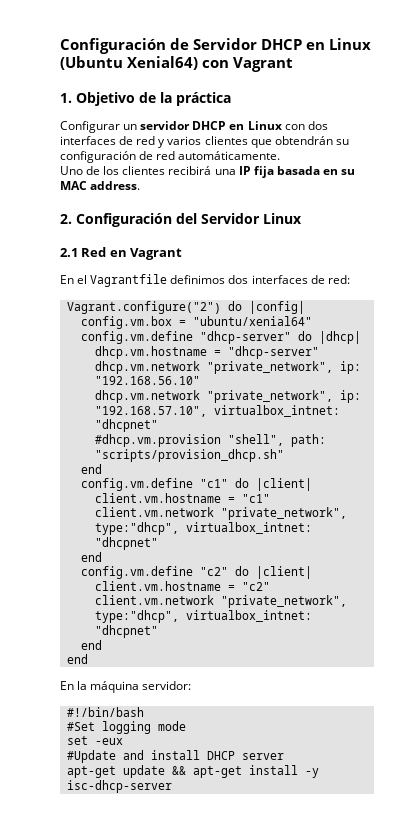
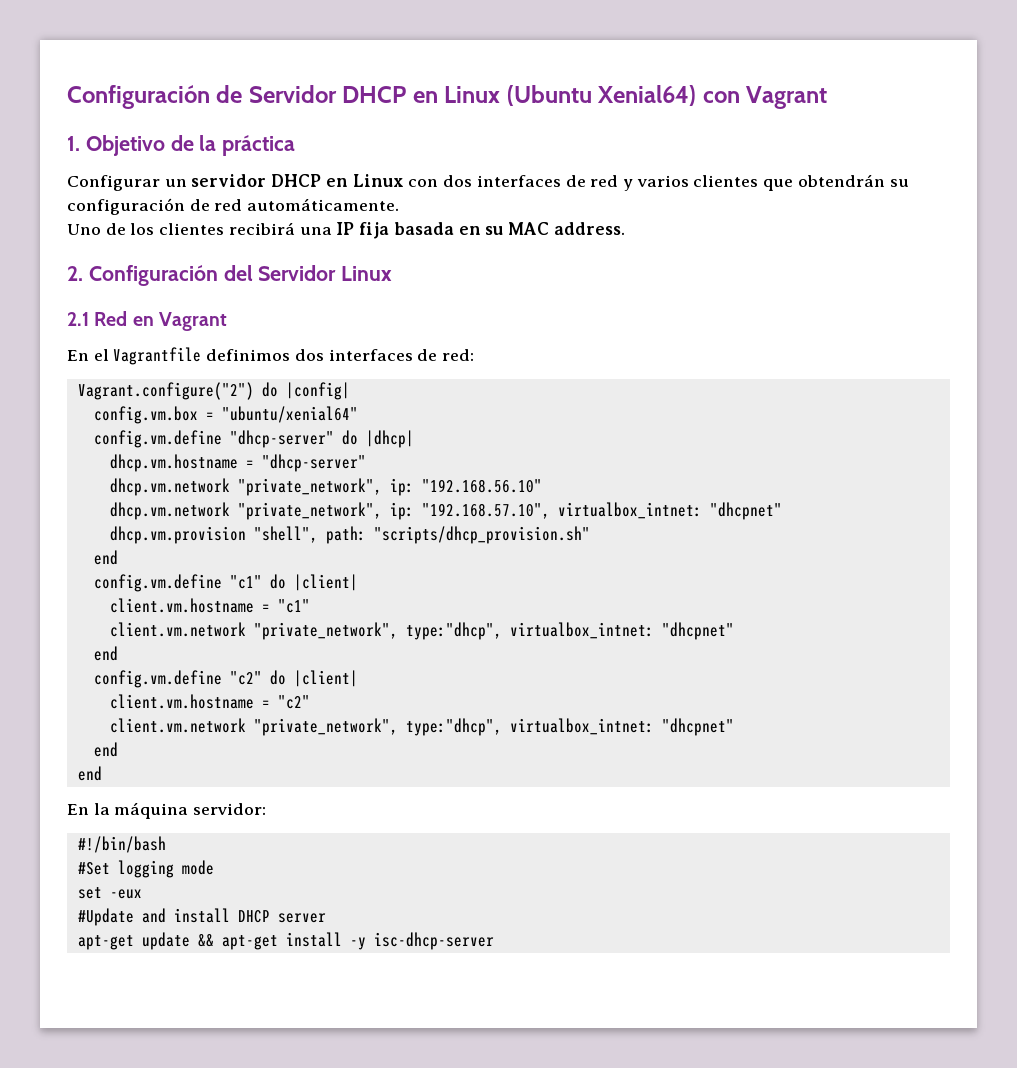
- #dhcp.vm.provision "shell", path: "scripts/provision_dhcp.sh"
+ dhcp.vm.provision "shell", path: "scripts/dhcp_provision.sh"

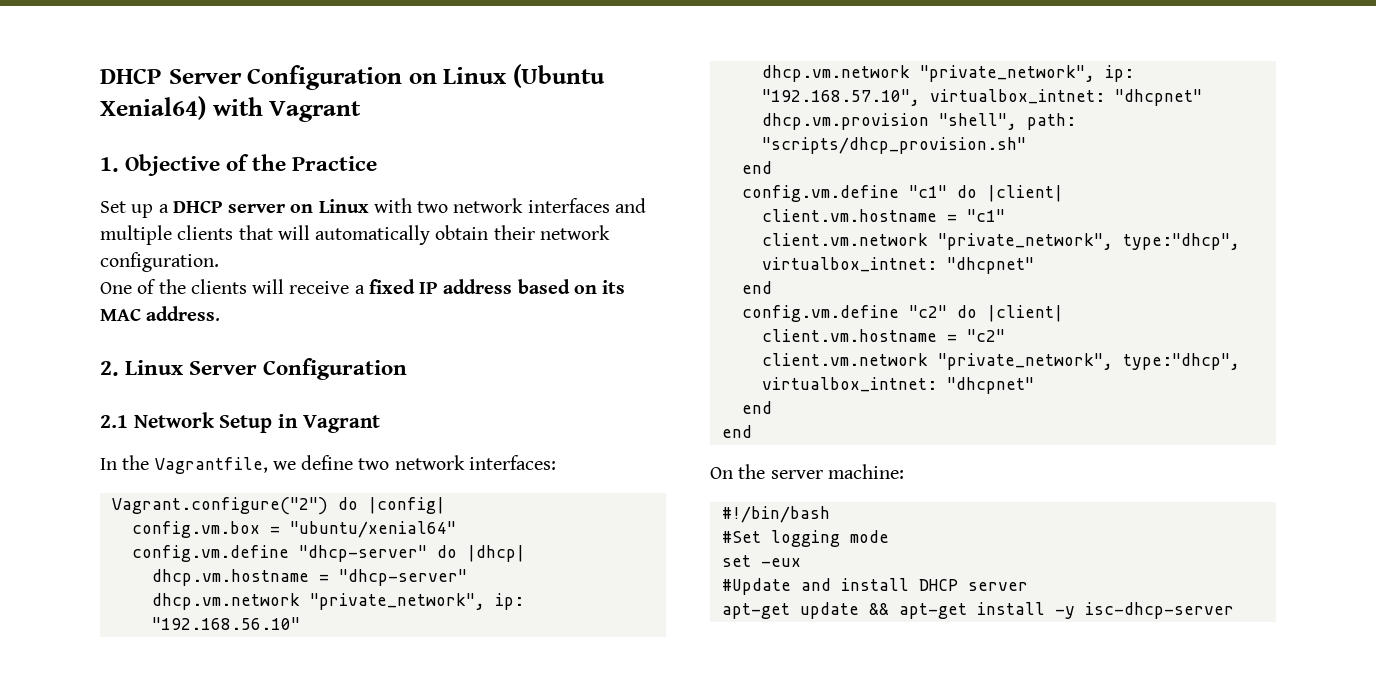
- Configuración de Servidor DHCP en Linux (Ubuntu Xenial64) con Vagrant
+ DHCP Server Configuration on Linux (Ubuntu Xenial64) with Vagrant
- 1. Objetivo de la práctica
- Configurar un servidor DHCP en Linux con dos interfaces de red y varios clientes que obtendrán su configuración de red automáticamente.
- Uno de los clientes recibirá una IP fija basada en su MAC address.
+ 1. Objective of the Practice
+ Set up a DHCP server on Linux with two network interfaces and multiple clients that will automatically obtain their network configuration.
+ One of the clients will receive a fixed IP address based on its MAC address.
- 2. Configuración del Servidor Linux
+ 2. Linux Server Configuration
- 2.1 Red en Vagrant
- En el Vagrantfile definimos dos interfaces de red:
+ 2.1 Network Setup in Vagrant
+ In the Vagrantfile, we define two network interfaces:
- En la máquina servidor:
+ On the server machine:

